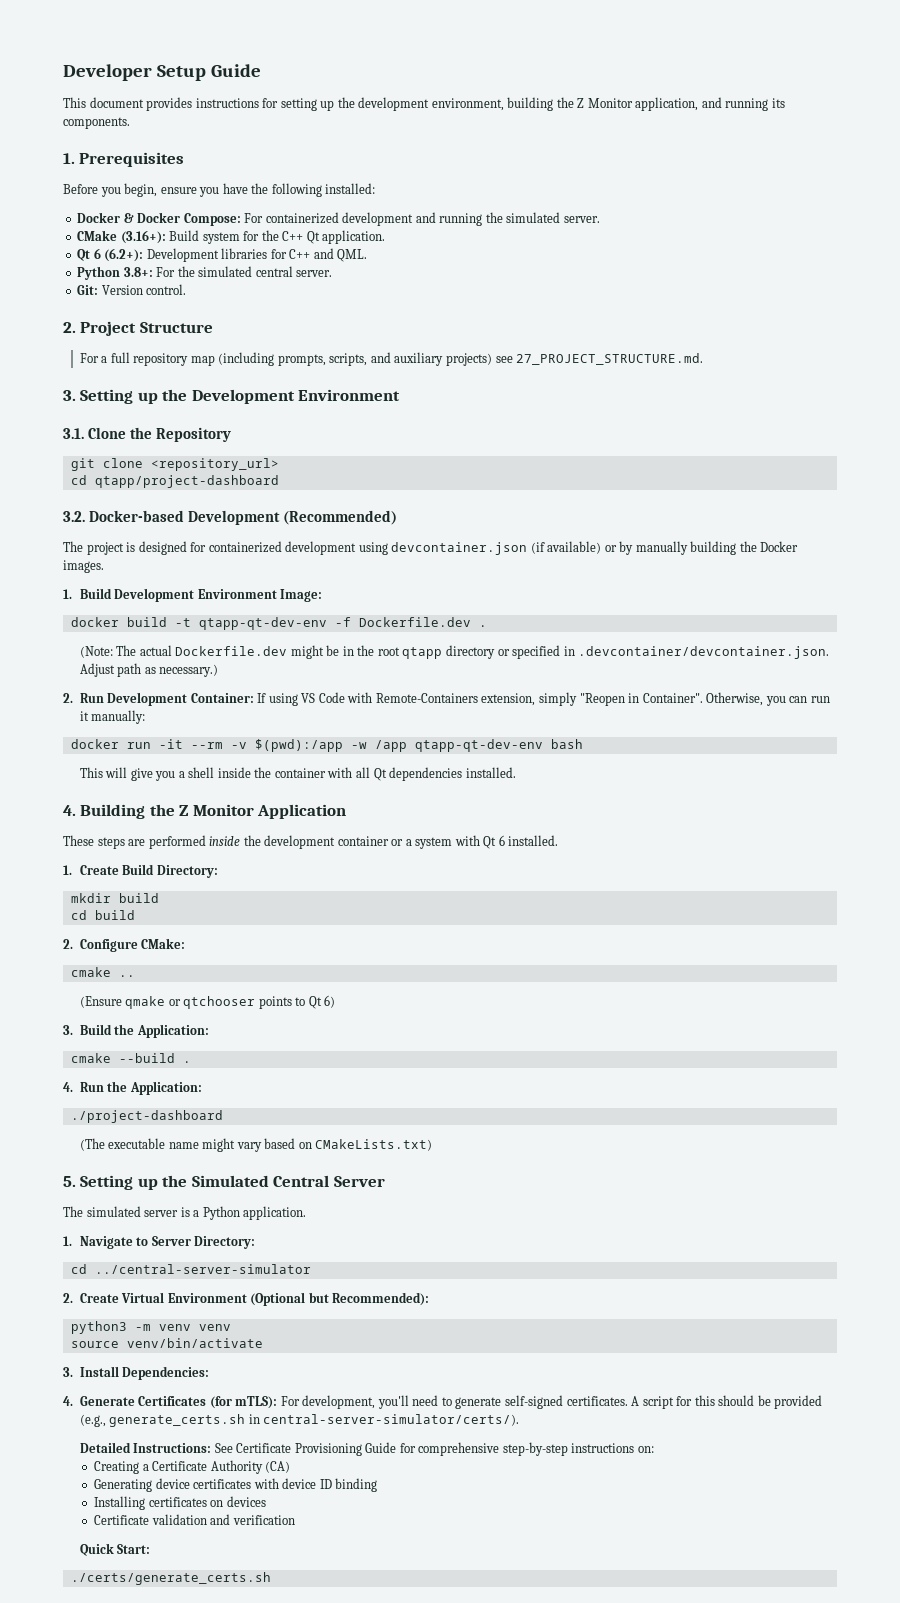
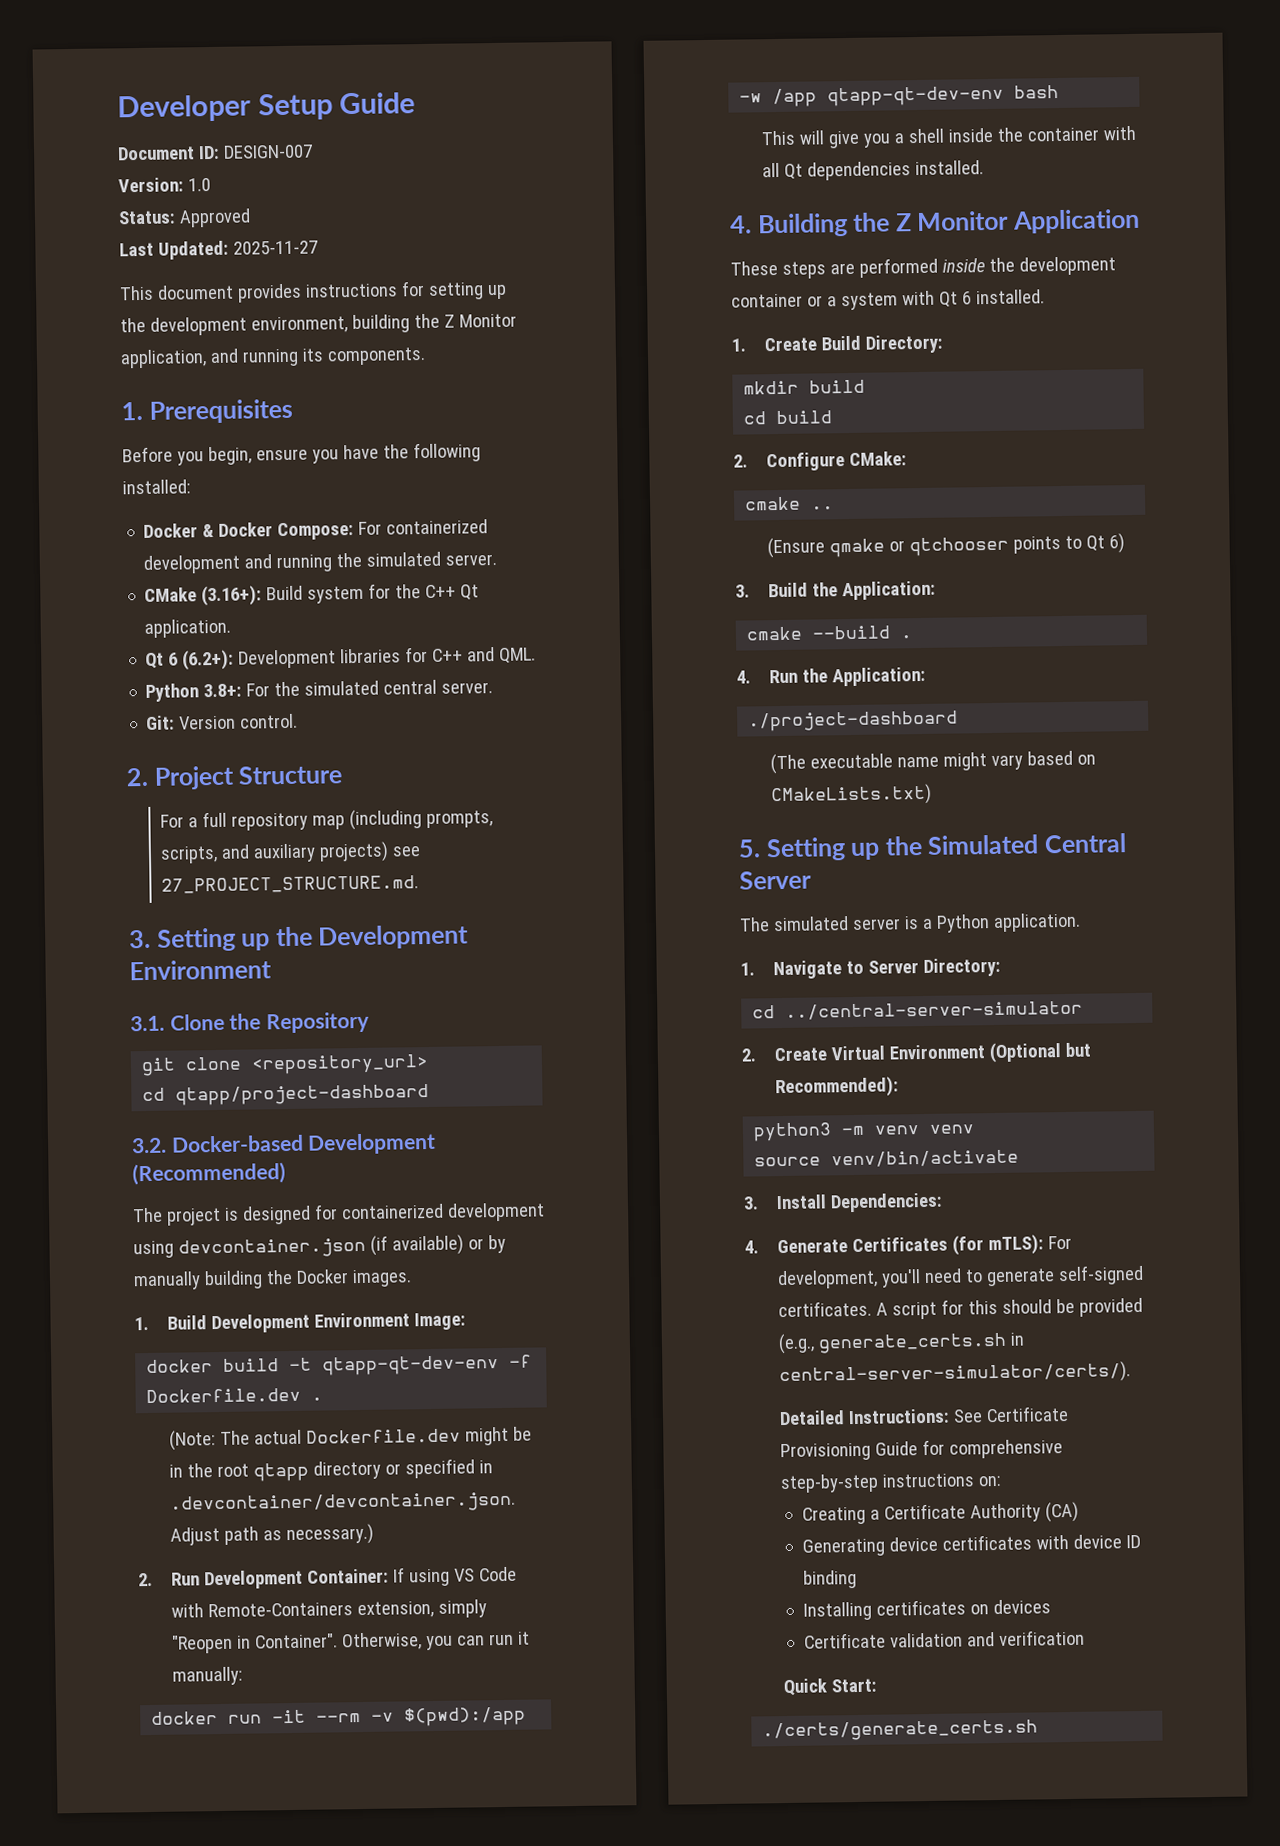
+ Document ID: DESIGN-007
+ Version: 1.0
+ Status: Approved
+ Last Updated: 2025-11-27

